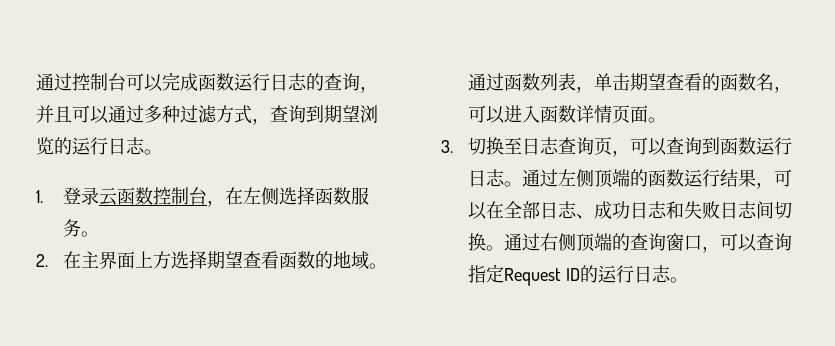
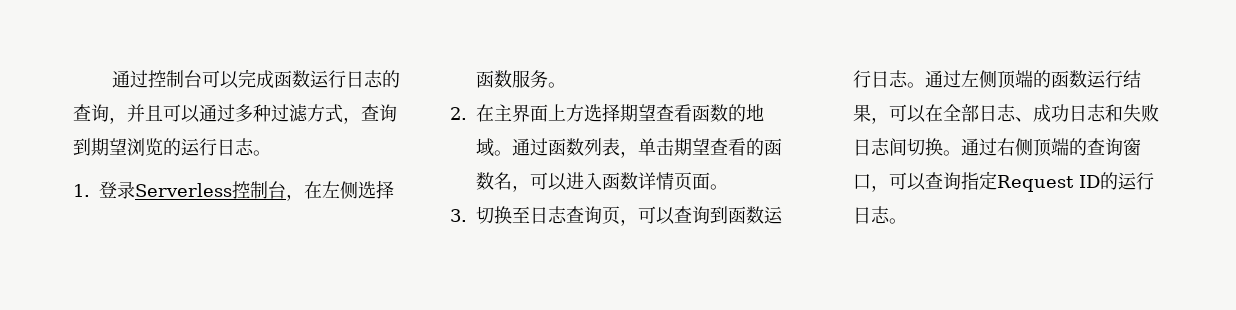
- 1.登录云函数控制台，在左侧选择函数服务。
+ 1.登录Serverless控制台，在左侧选择函数服务。

